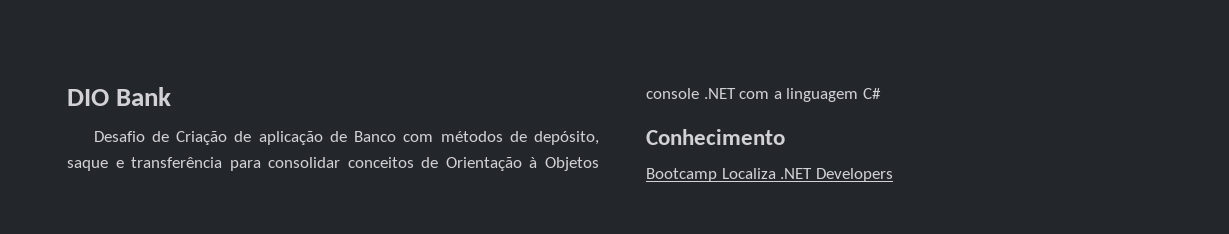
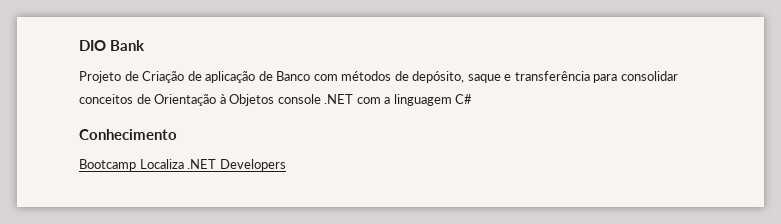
- Desafio de Criação de aplicação de Banco com métodos de depósito, saque e transferência para consolidar conceitos de Orientação à Objetos console .NET com a linguagem C#
+ Projeto de Criação de aplicação de Banco com métodos de depósito, saque e transferência para consolidar conceitos de Orientação à Objetos console .NET com a linguagem C#

